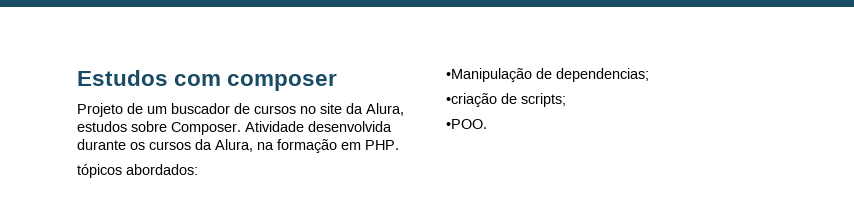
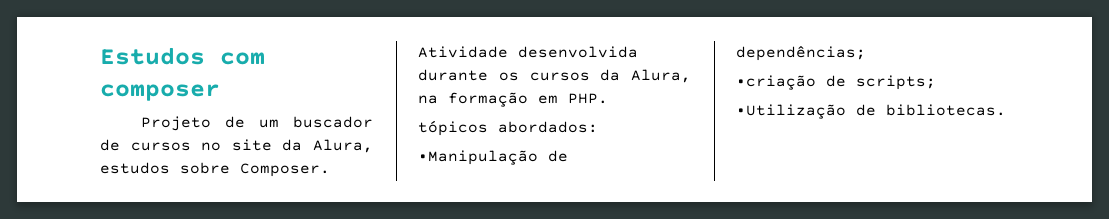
- •Manipulação de dependencias;
+ •Manipulação de dependências;
- •POO.
+ •Utilização de bibliotecas.

